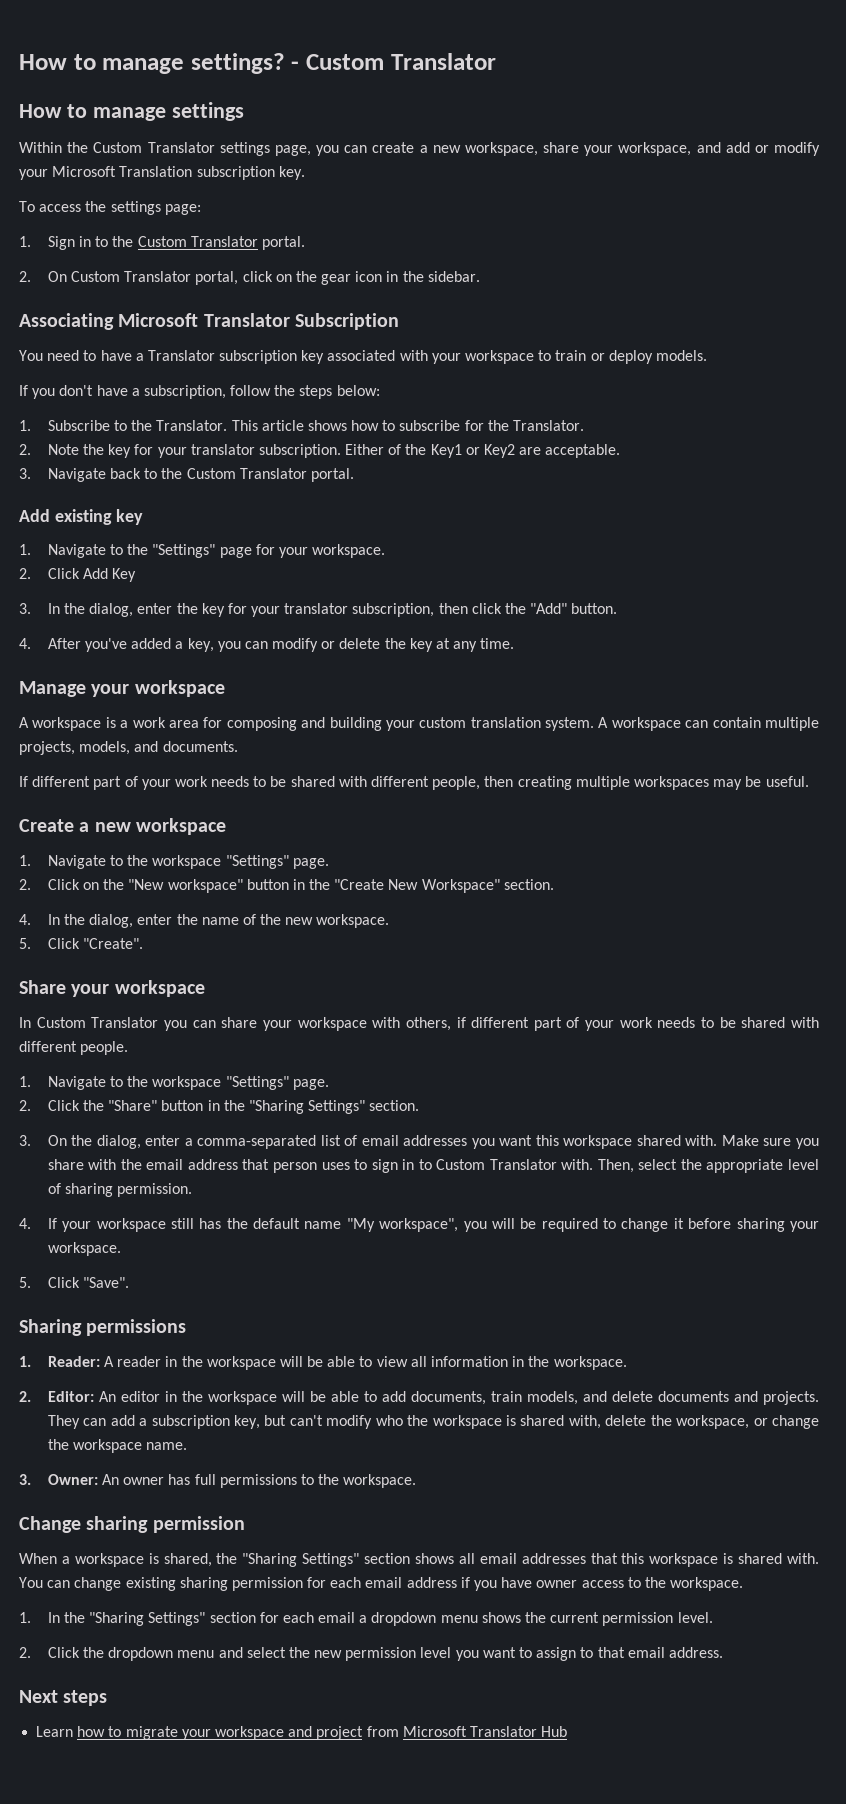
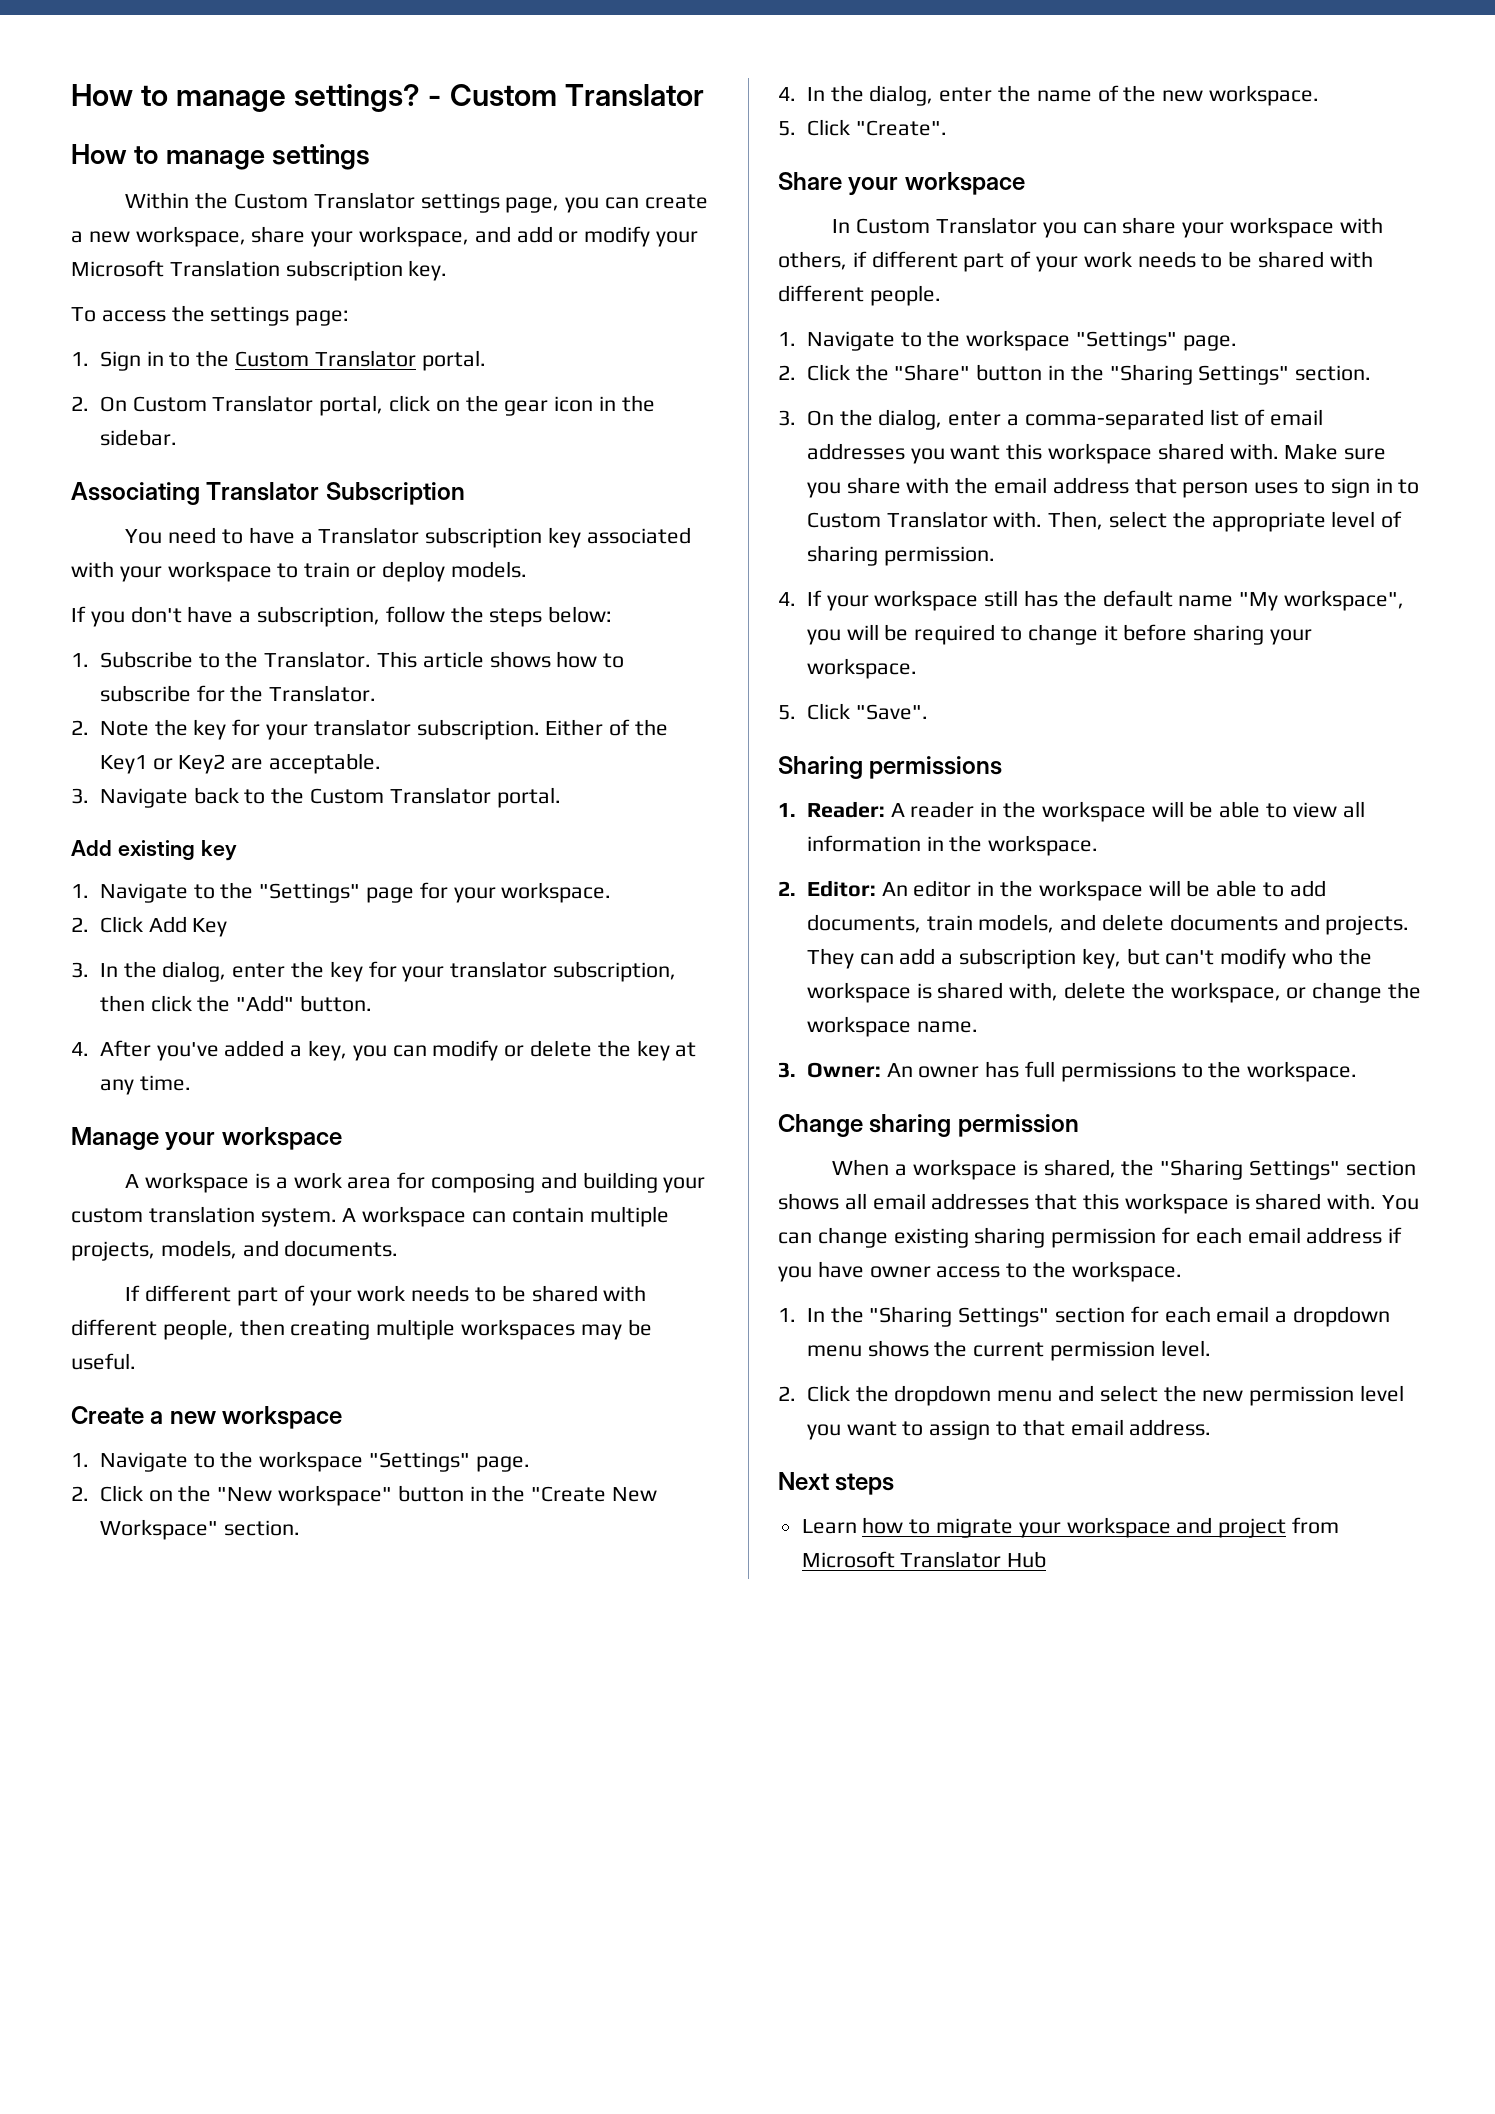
- Associating Microsoft Translator Subscription
+ Associating Translator Subscription

